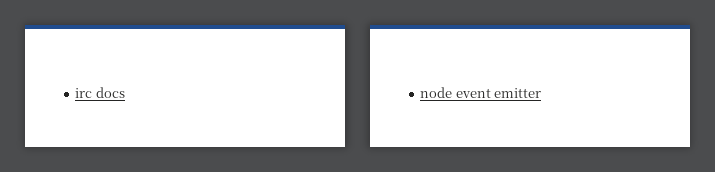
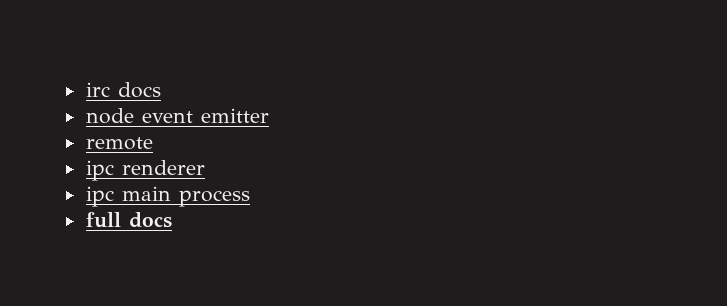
+ remote
+ ipc renderer
+ ipc main process
+ full docs

